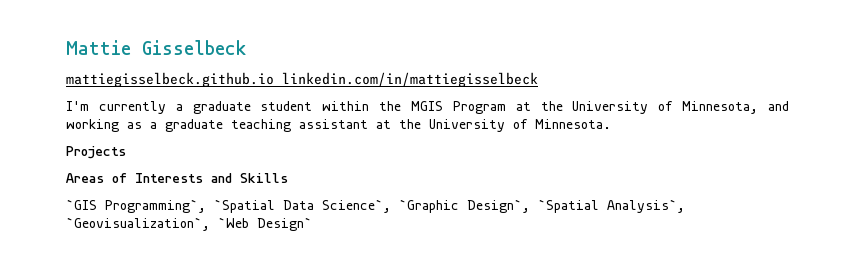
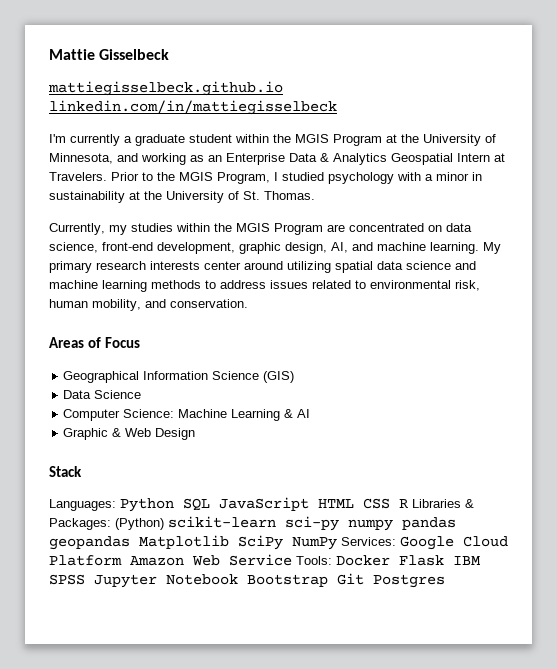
- I'm currently a graduate student within the MGIS Program at the University of Minnesota, and working as a graduate teaching assistant at the University of Minnesota.
- Projects
- Areas of Interests and Skills
- `GIS Programming`, `Spatial Data Science`, `Graphic Design`, `Spatial Analysis`, `Geovisualization`, `Web Design`
+ I'm currently a graduate student within the MGIS Program at the University of Minnesota, and working as an Enterprise Data & Analytics Geospatial Intern at Travelers. Prior to the MGIS Program, I studied psychology with a minor in sustainability at the University of St. Thomas.
+ Currently, my studies within the MGIS Program are concentrated on data science, front-end development, graphic design, AI, and machine learning. My primary research interests center around utilizing spatial data science and machine learning methods to address issues related to environmental risk, human mobility, and conservation.
+ Areas of Focus
+ Geographical Information Science (GIS)
+ Data Science
+ Computer Science: Machine Learning & AI
+ Graphic & Web Design
+ Stack
+ Languages: Python SQL JavaScript HTML CSS R Libraries & Packages: (Python) scikit-learn sci-py numpy pandas geopandas Matplotlib SciPy NumPy Services: Google Cloud Platform Amazon Web Service Tools: Docker Flask IBM SPSS Jupyter Notebook Bootstrap Git Postgres

